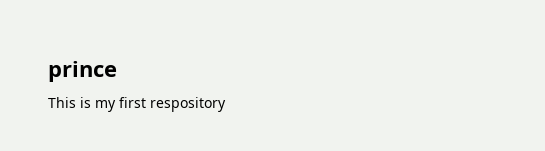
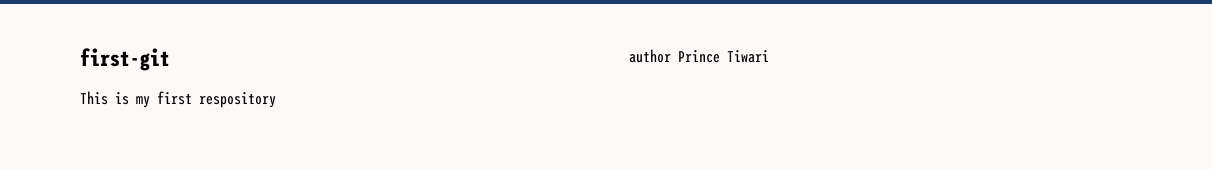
- prince
+ first-git
+ author Prince Tiwari

